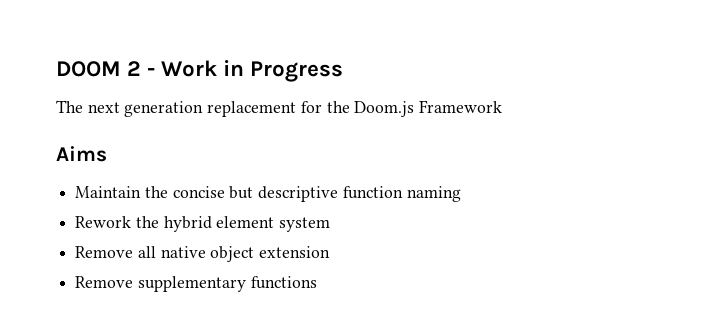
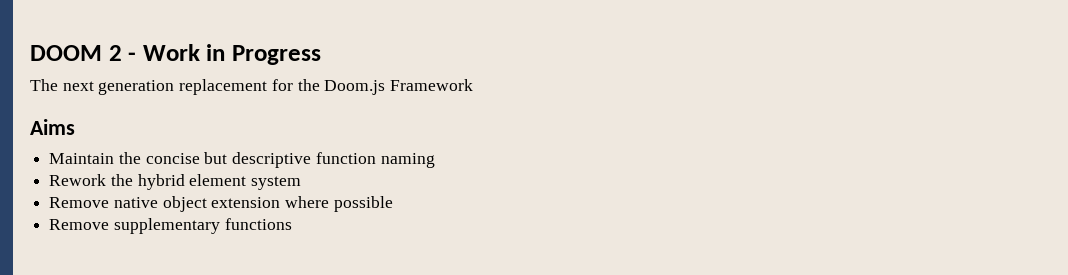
- Remove all native object extension
+ Remove native object extension where possible

